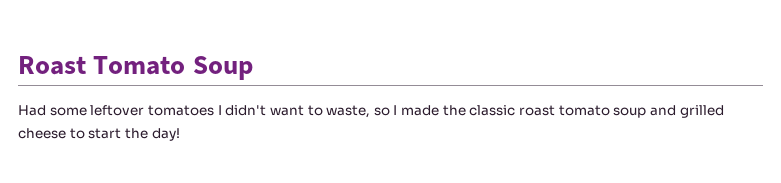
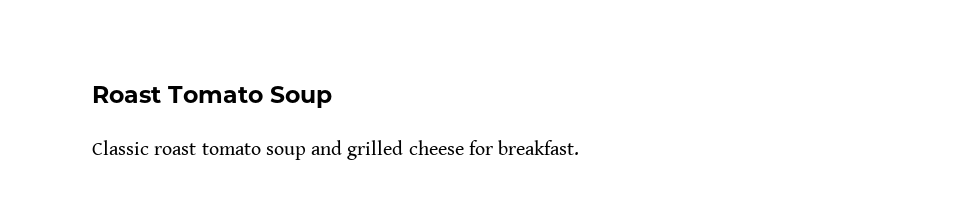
- Had some leftover tomatoes I didn't want to waste, so I made the classic roast tomato soup and grilled cheese to start the day!
+ Classic roast tomato soup and grilled cheese for breakfast.

